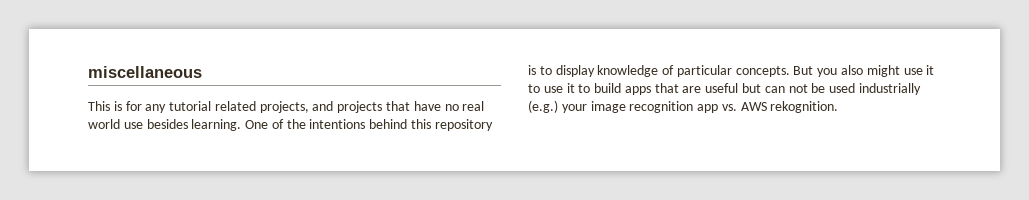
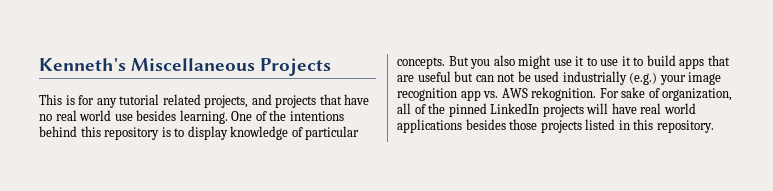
- miscellaneous
+ Kenneth's Miscellaneous Projects
+ For sake of organization, all of the pinned LinkedIn projects will have real world applications besides those projects listed in this repository.

